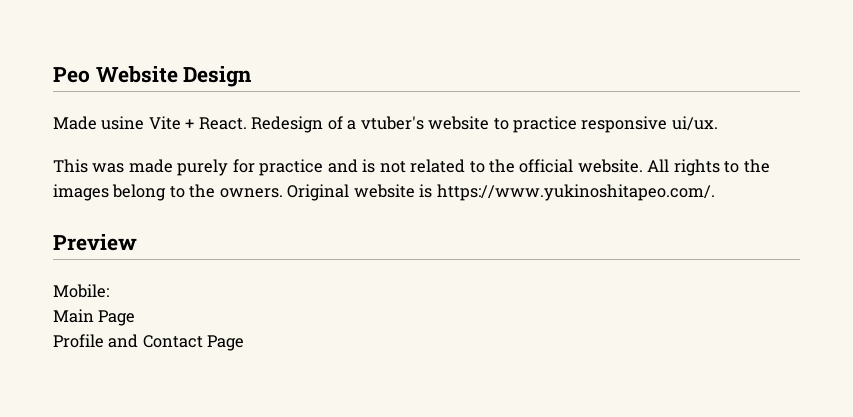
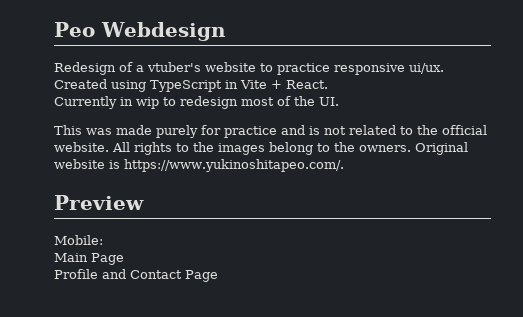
- Peo Website Design
- Made usine Vite + React. Redesign of a vtuber's website to practice responsive ui/ux.
+ Peo Webdesign
+ Redesign of a vtuber's website to practice responsive ui/ux. Created using TypeScript in Vite + React.
+ Currently in wip to redesign most of the UI.

